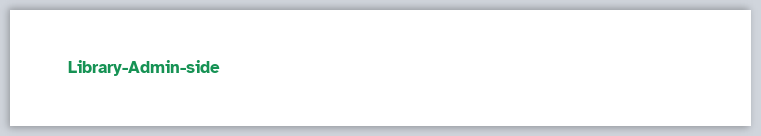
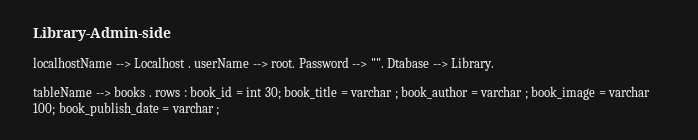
+ localhostName --> Localhost . userName --> root. Password --> "". Dtabase --> Library.
+ tableName --> books . rows : book_id = int 30; book_title = varchar ; book_author = varchar ; book_image = varchar 100; book_publish_date = varchar ;

